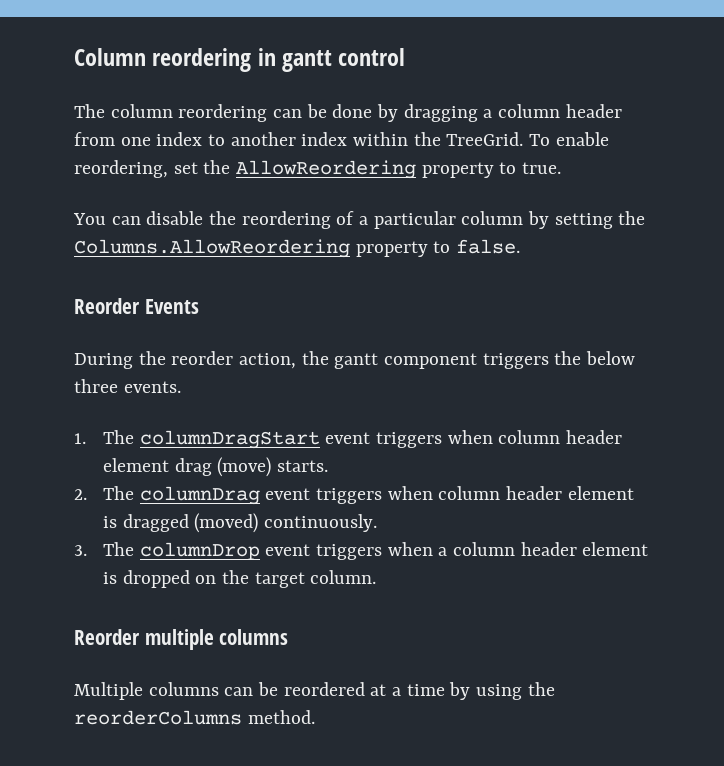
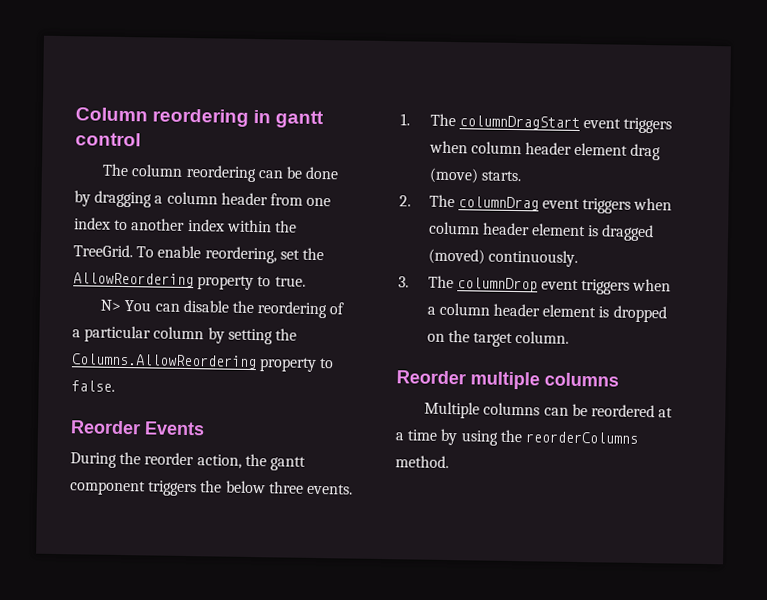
- You can disable the reordering of a particular column by setting the Columns.AllowReordering property to false.
+ N> You can disable the reordering of a particular column by setting the Columns.AllowReordering property to false.

